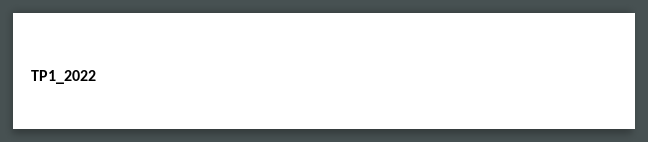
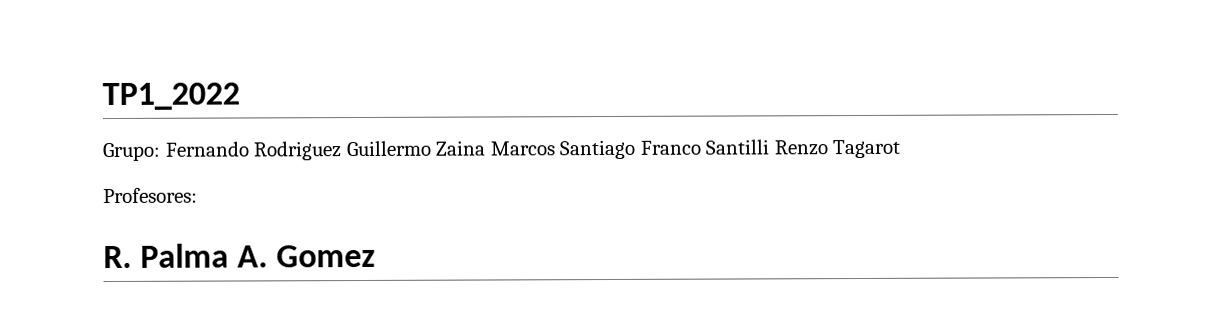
+ Grupo: Fernando Rodriguez Guillermo Zaina Marcos Santiago Franco Santilli Renzo Tagarot
+ Profesores:
+ R. Palma A. Gomez

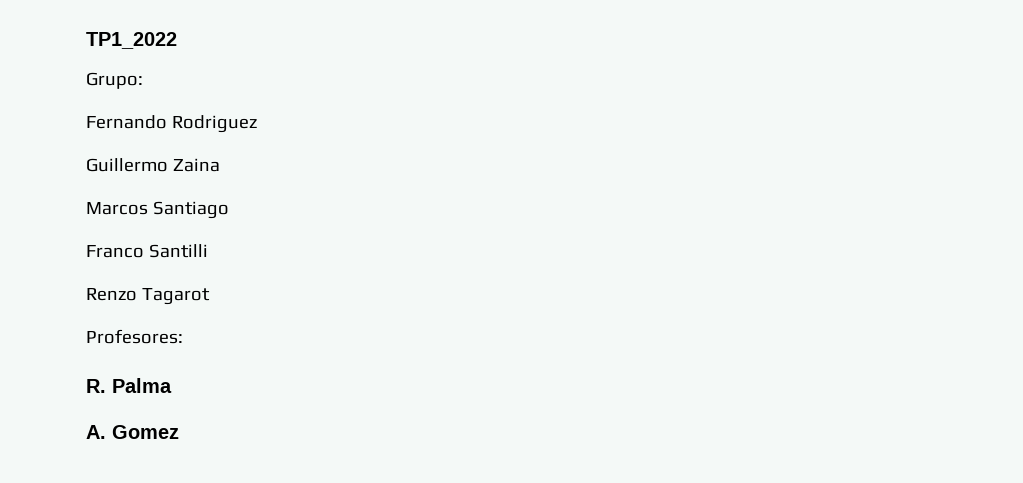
- Grupo: Fernando Rodriguez Guillermo Zaina Marcos Santiago Franco Santilli Renzo Tagarot
+ Grupo:
+ Fernando Rodriguez
+ Guillermo Zaina
+ Marcos Santiago
+ Franco Santilli
+ Renzo Tagarot
- R. Palma A. Gomez
+ R. Palma
+ A. Gomez

